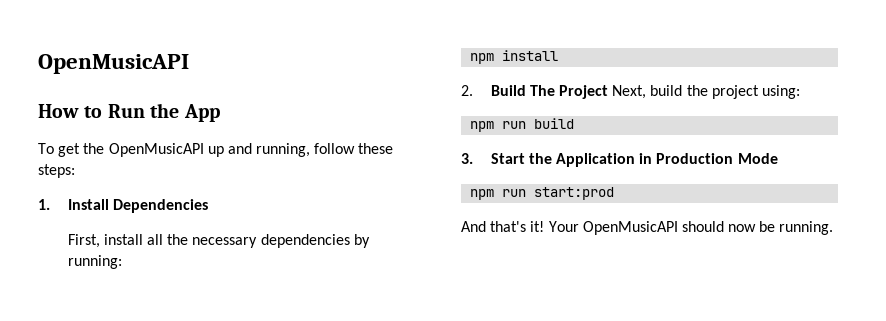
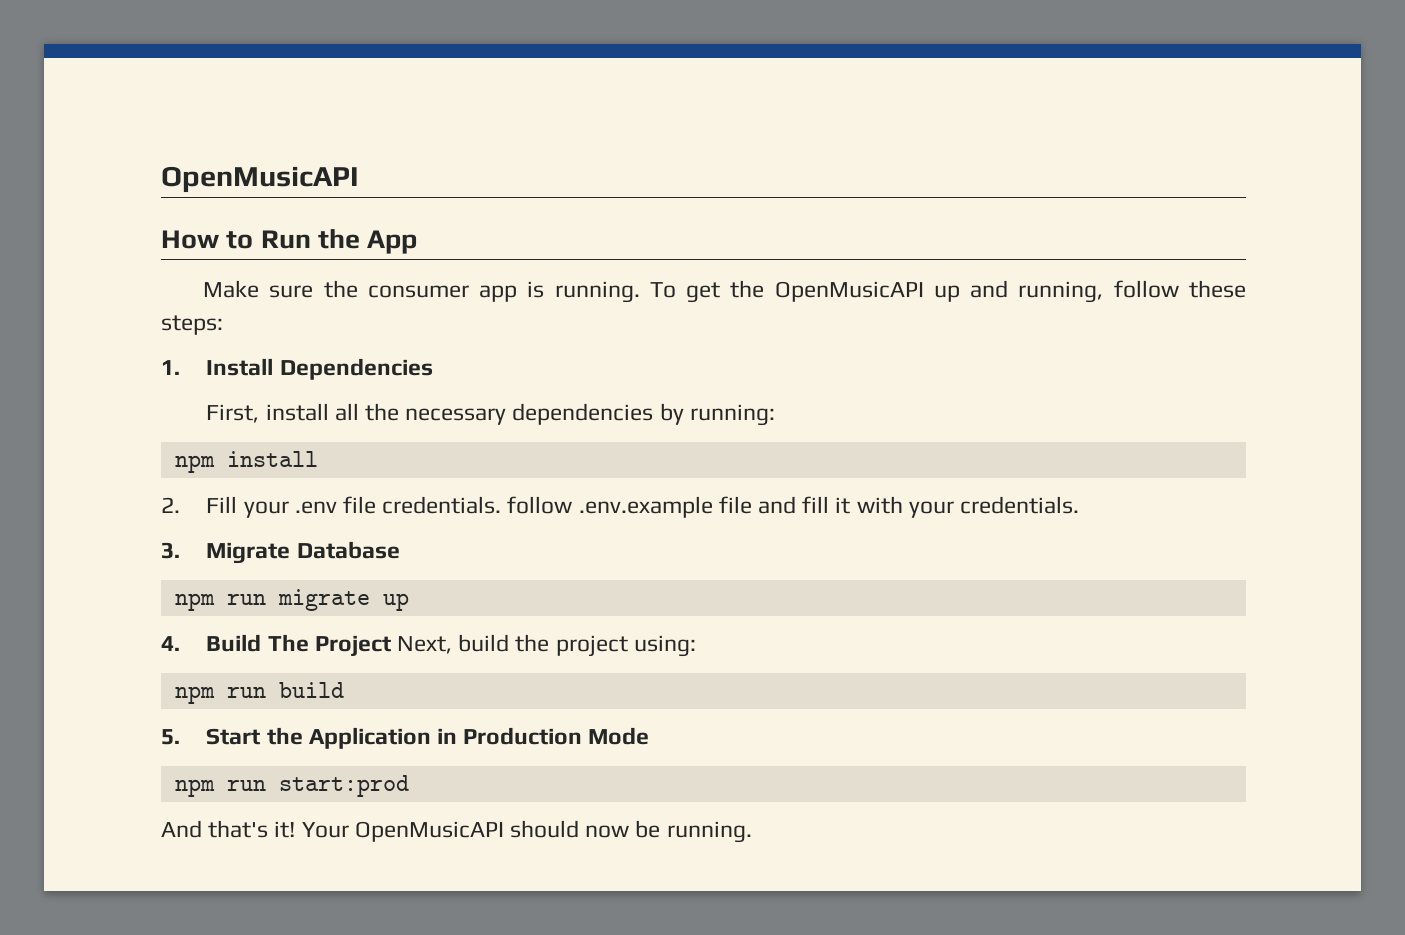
+ Make sure the consumer app is running.
- 2. Build The Project Next, build the project using:
+ 2. Fill your .env file credentials. follow .env.example file and fill it with your credentials.
+ 3. Migrate Database
+ npm run migrate up
+ 4. Build The Project Next, build the project using:
- 3. Start the Application in Production Mode
+ 5. Start the Application in Production Mode

